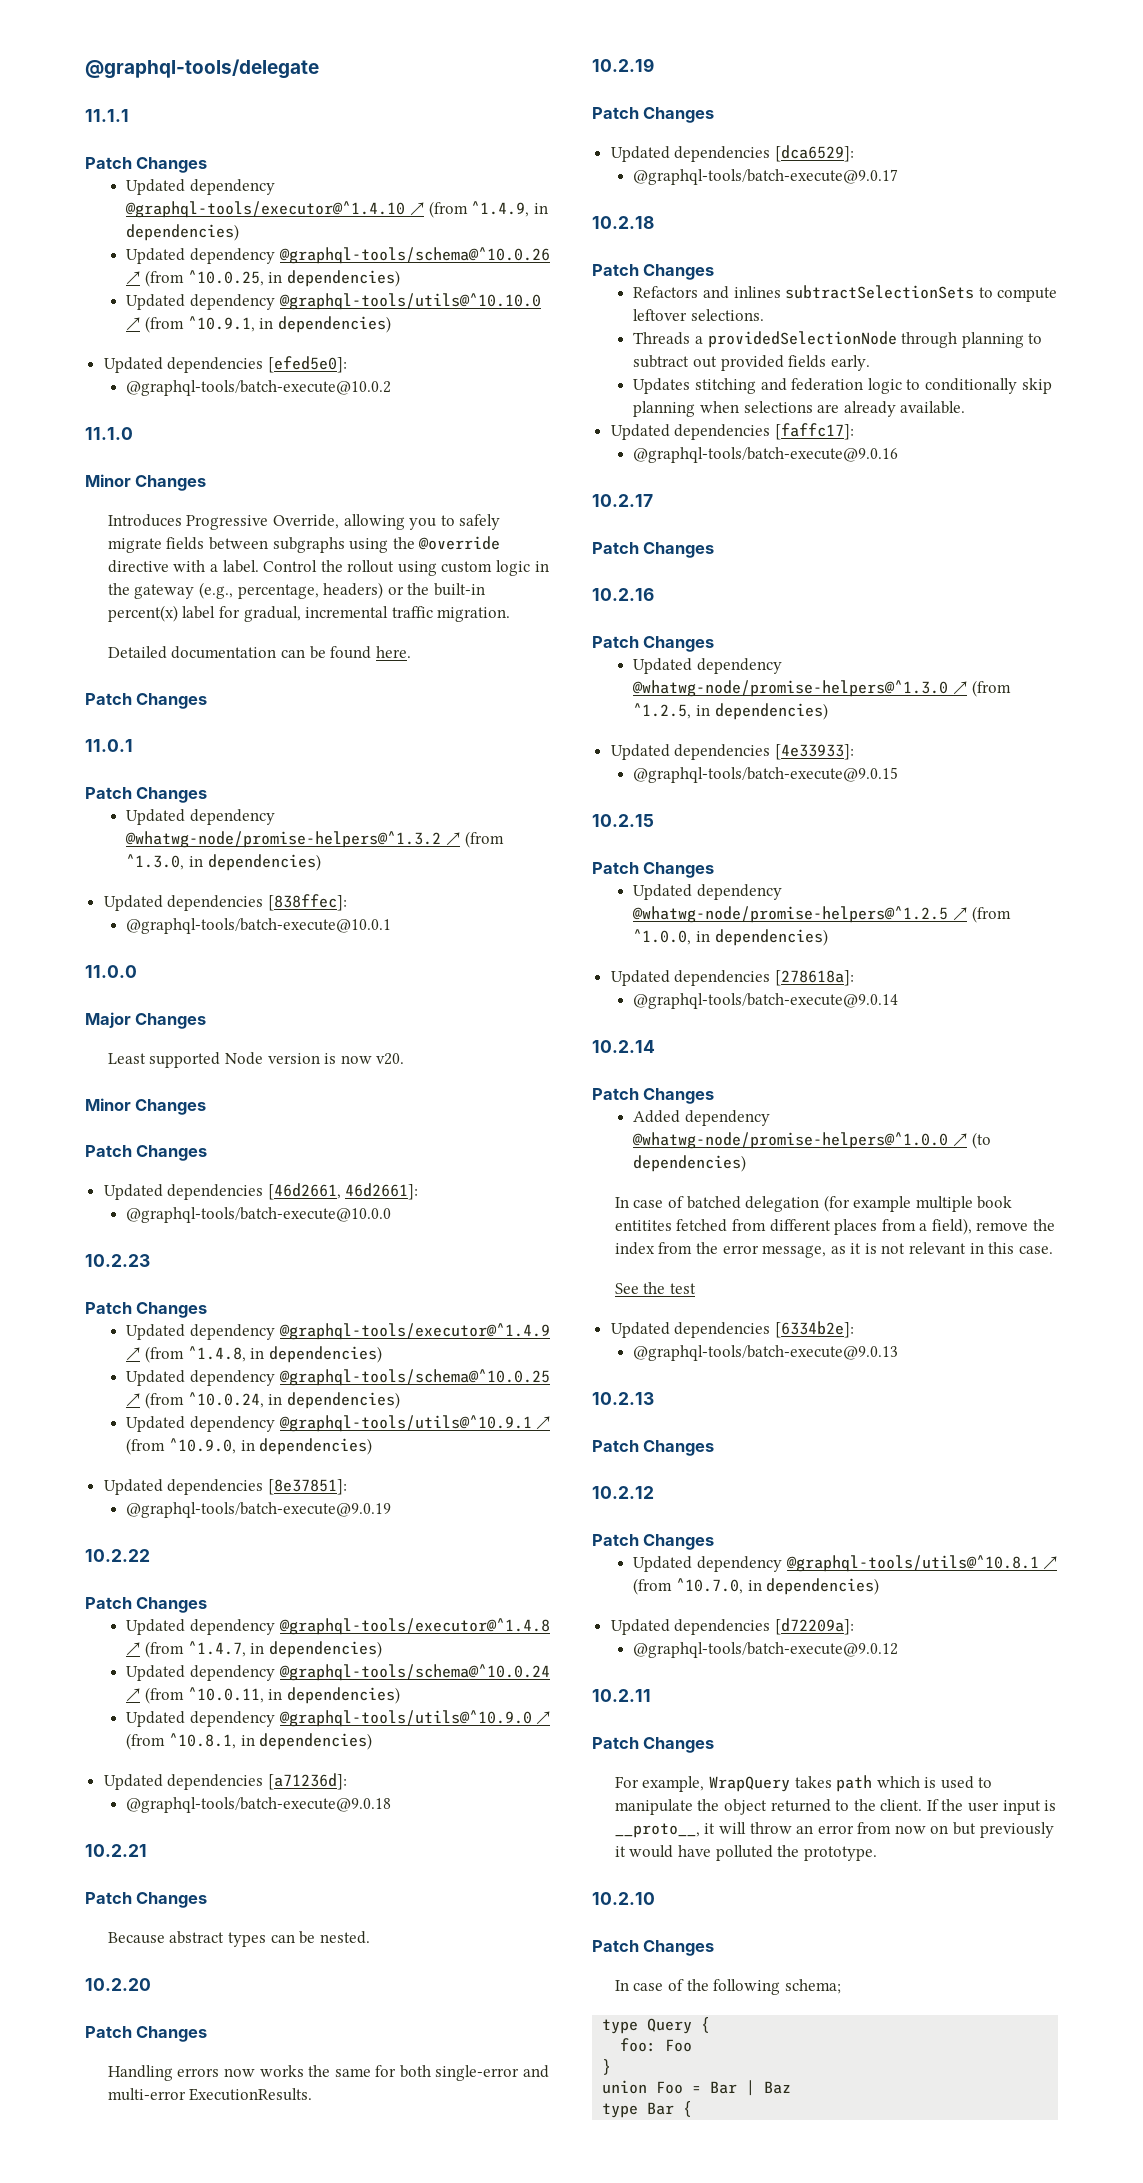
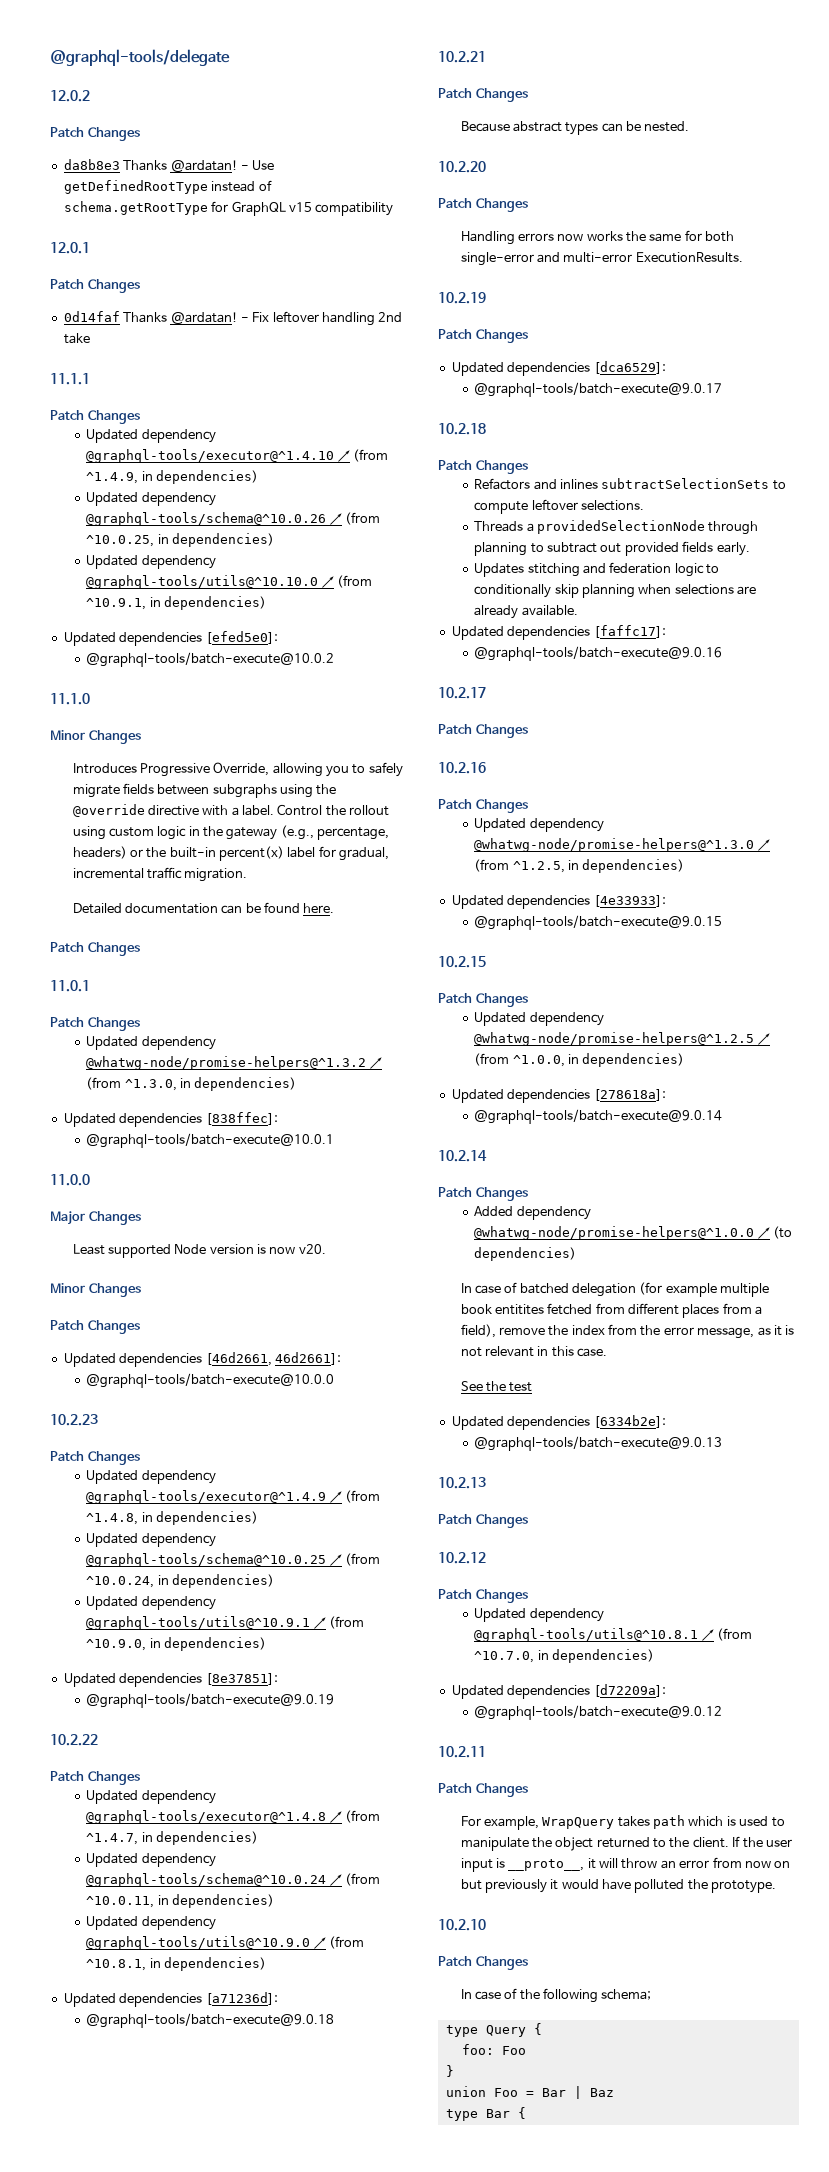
+ 12.0.2
+ Patch Changes
+ da8b8e3 Thanks @ardatan! - Use getDefinedRootType instead of schema.getRootType for GraphQL v15 compatibility
+ 12.0.1
+ Patch Changes
+ 0d14faf Thanks @ardatan! - Fix leftover handling 2nd take

